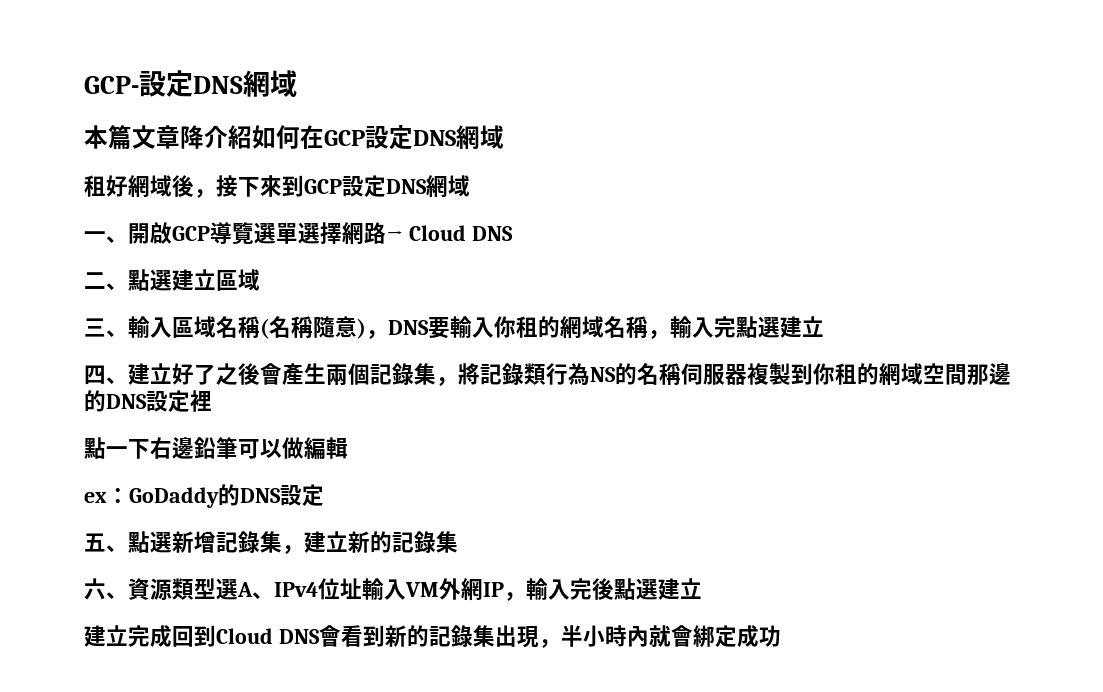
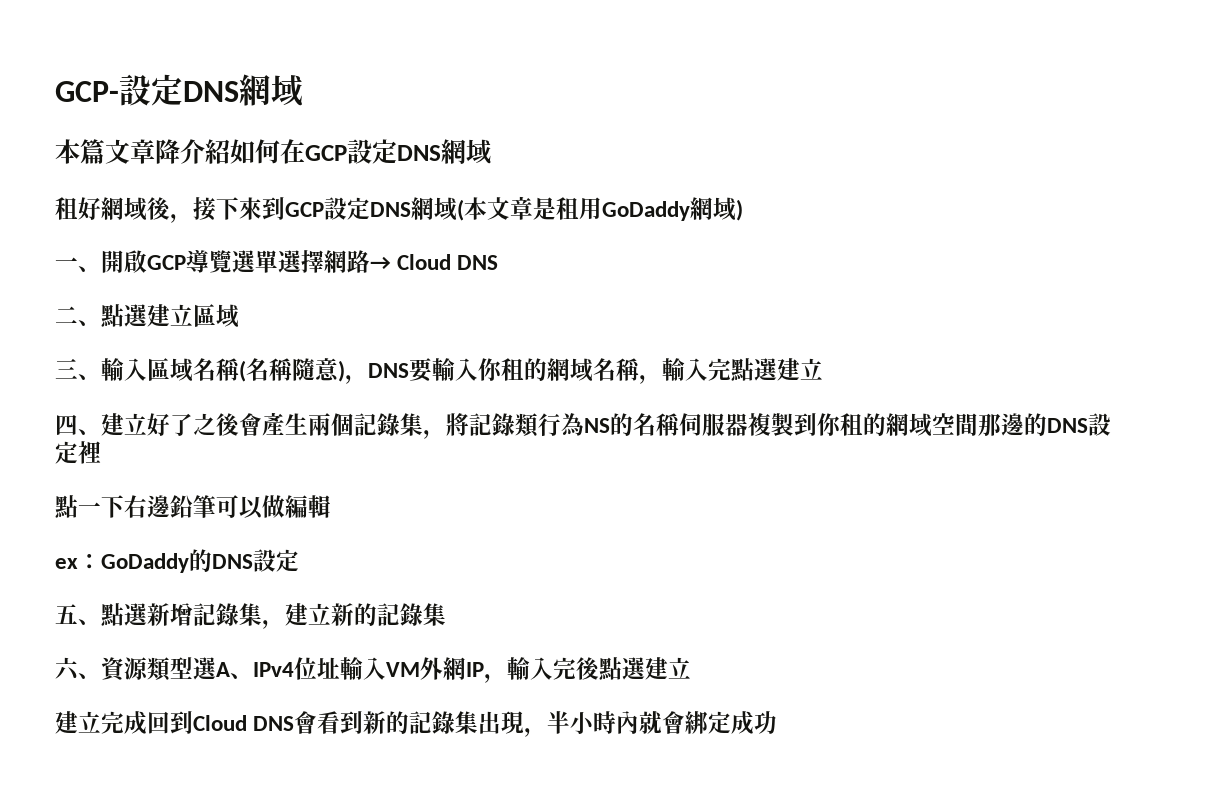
- 租好網域後，接下來到GCP設定DNS網域
+ 租好網域後，接下來到GCP設定DNS網域(本文章是租用GoDaddy網域)

